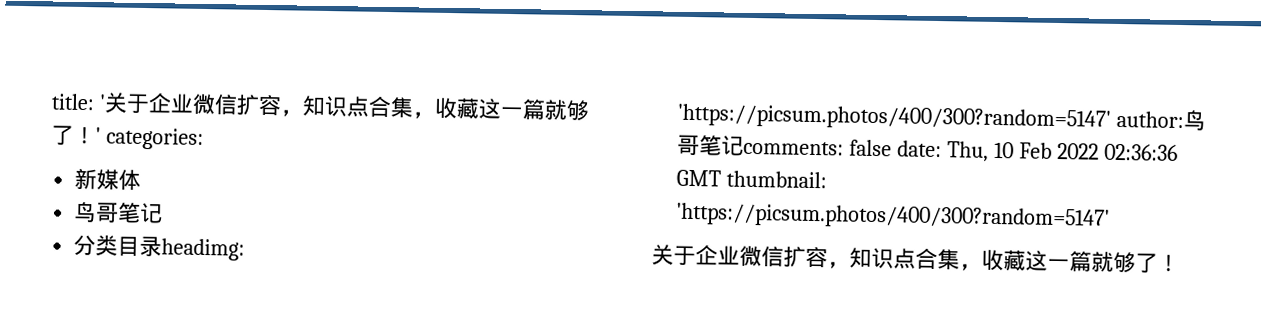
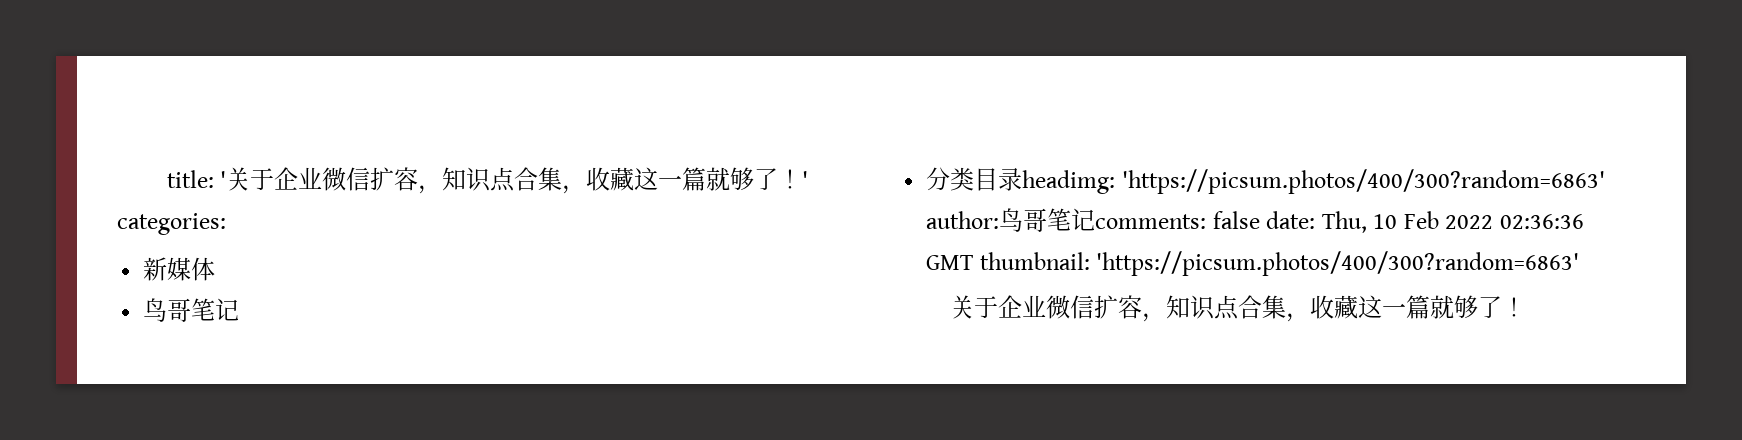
- 分类目录headimg: 'https://picsum.photos/400/300?random=5147' author:鸟哥笔记comments: false date: Thu, 10 Feb 2022 02:36:36 GMT thumbnail: 'https://picsum.photos/400/300?random=5147'
+ 分类目录headimg: 'https://picsum.photos/400/300?random=6863' author:鸟哥笔记comments: false date: Thu, 10 Feb 2022 02:36:36 GMT thumbnail: 'https://picsum.photos/400/300?random=6863'

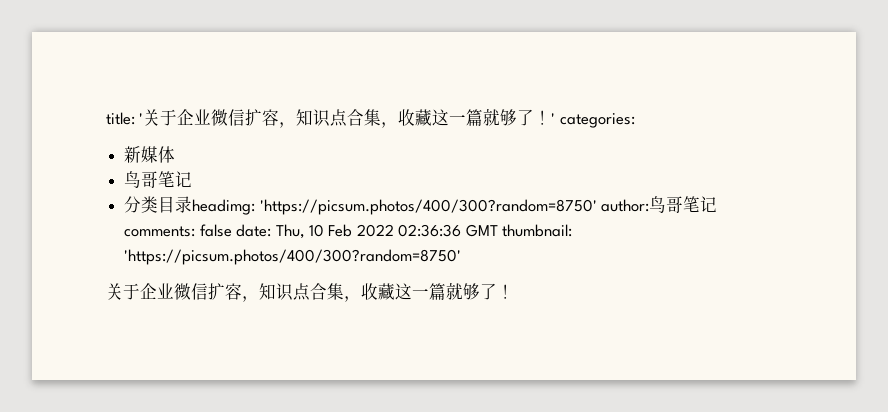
- 分类目录headimg: 'https://picsum.photos/400/300?random=6863' author:鸟哥笔记comments: false date: Thu, 10 Feb 2022 02:36:36 GMT thumbnail: 'https://picsum.photos/400/300?random=6863'
+ 分类目录headimg: 'https://picsum.photos/400/300?random=8750' author:鸟哥笔记comments: false date: Thu, 10 Feb 2022 02:36:36 GMT thumbnail: 'https://picsum.photos/400/300?random=8750'

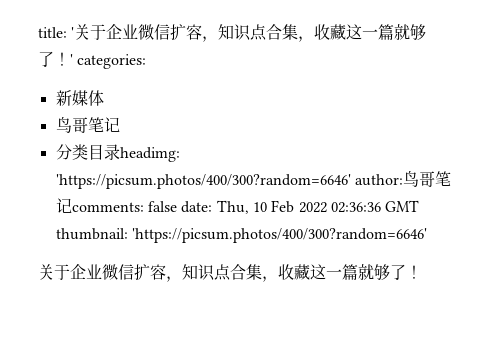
- 分类目录headimg: 'https://picsum.photos/400/300?random=8750' author:鸟哥笔记comments: false date: Thu, 10 Feb 2022 02:36:36 GMT thumbnail: 'https://picsum.photos/400/300?random=8750'
+ 分类目录headimg: 'https://picsum.photos/400/300?random=6646' author:鸟哥笔记comments: false date: Thu, 10 Feb 2022 02:36:36 GMT thumbnail: 'https://picsum.photos/400/300?random=6646'

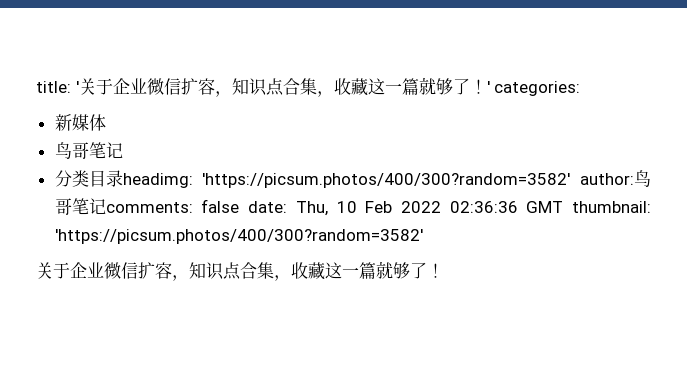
- 分类目录headimg: 'https://picsum.photos/400/300?random=6646' author:鸟哥笔记comments: false date: Thu, 10 Feb 2022 02:36:36 GMT thumbnail: 'https://picsum.photos/400/300?random=6646'
+ 分类目录headimg: 'https://picsum.photos/400/300?random=3582' author:鸟哥笔记comments: false date: Thu, 10 Feb 2022 02:36:36 GMT thumbnail: 'https://picsum.photos/400/300?random=3582'

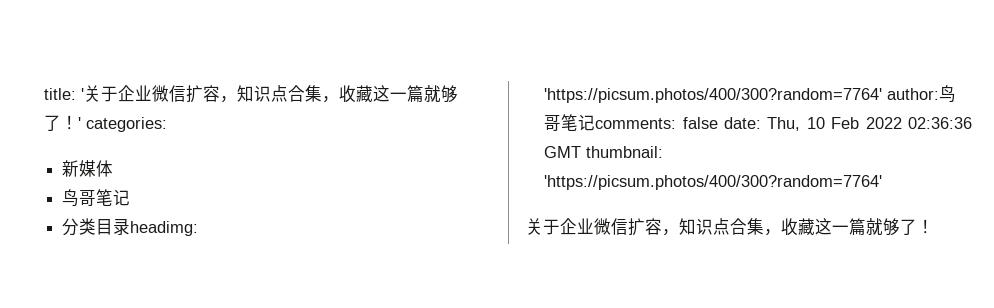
- 分类目录headimg: 'https://picsum.photos/400/300?random=3582' author:鸟哥笔记comments: false date: Thu, 10 Feb 2022 02:36:36 GMT thumbnail: 'https://picsum.photos/400/300?random=3582'
+ 分类目录headimg: 'https://picsum.photos/400/300?random=7764' author:鸟哥笔记comments: false date: Thu, 10 Feb 2022 02:36:36 GMT thumbnail: 'https://picsum.photos/400/300?random=7764'

